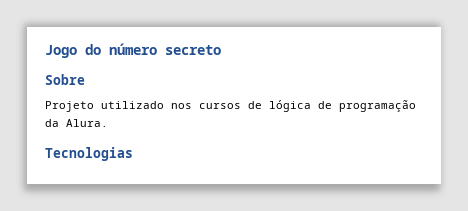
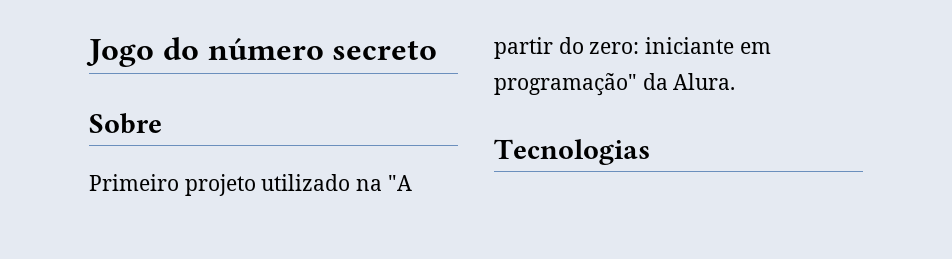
- Projeto utilizado nos cursos de lógica de programação da Alura.
+ Primeiro projeto utilizado na "A partir do zero: iniciante em programação" da Alura.

